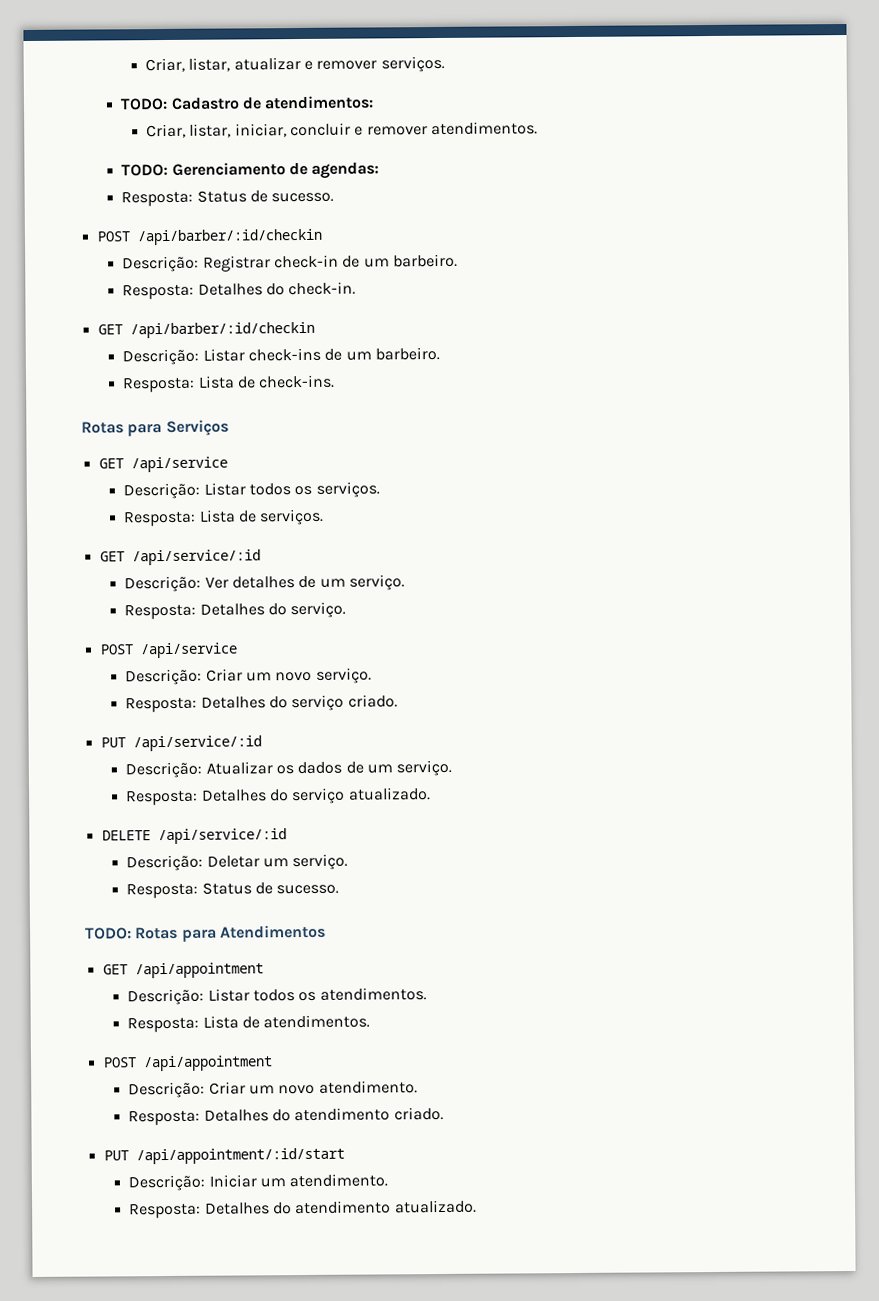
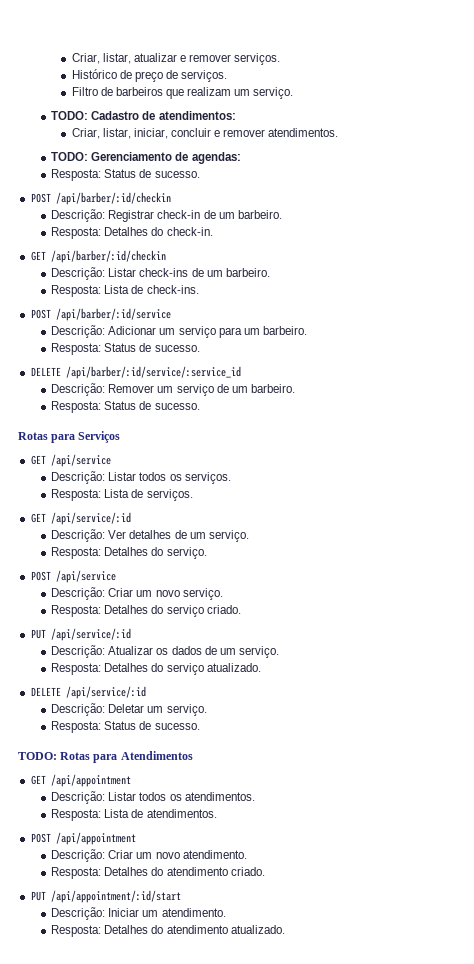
+ Histórico de preço de serviços.
+ Filtro de barbeiros que realizam um serviço.
+ POST /api/barber/:id/service
+ Descrição: Adicionar um serviço para um barbeiro.
+ Resposta: Status de sucesso.
+ DELETE /api/barber/:id/service/:service_id
+ Descrição: Remover um serviço de um barbeiro.
+ Resposta: Status de sucesso.

